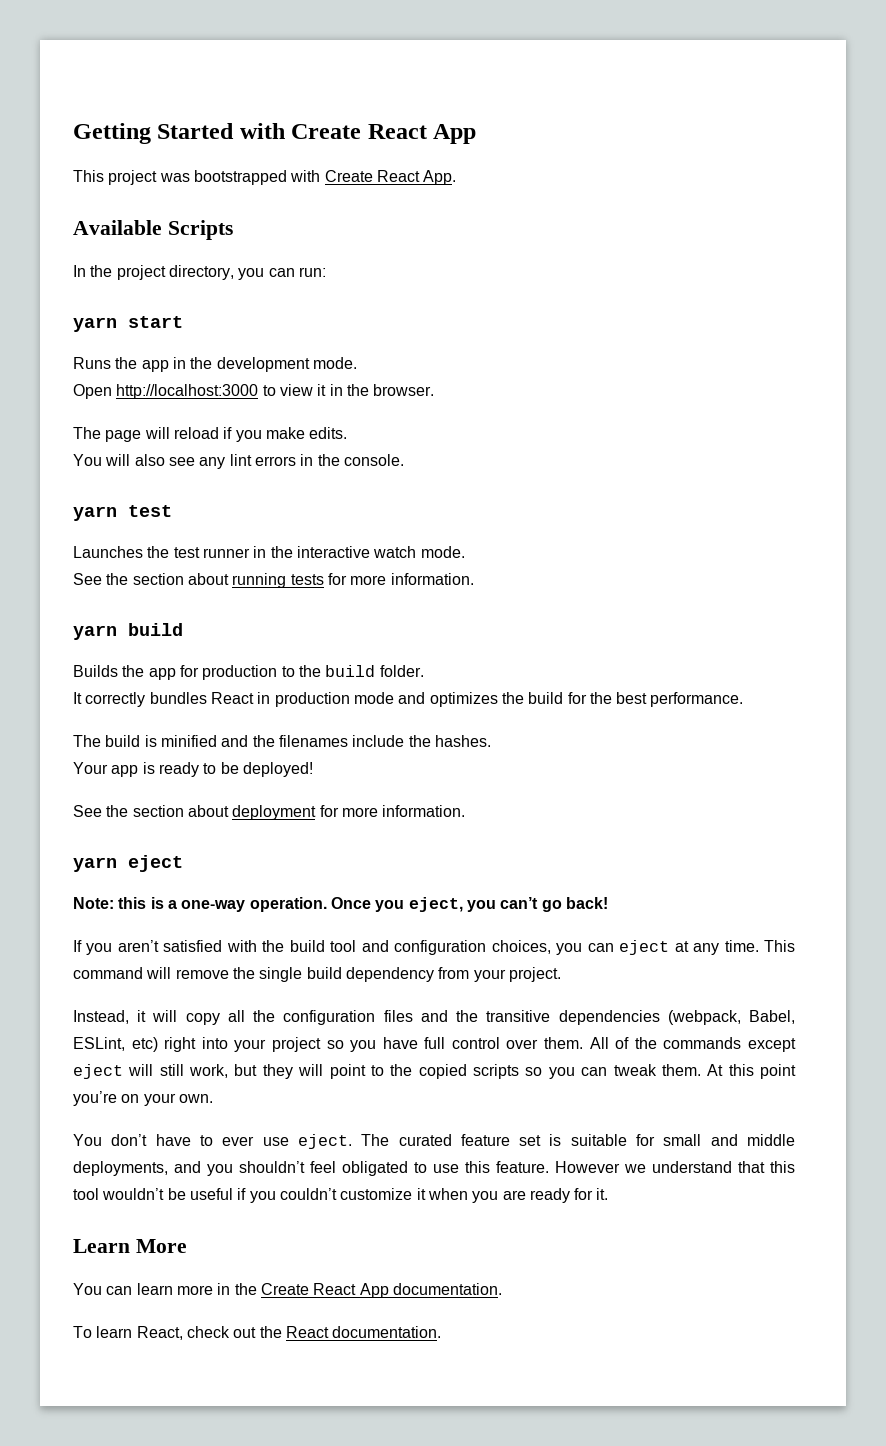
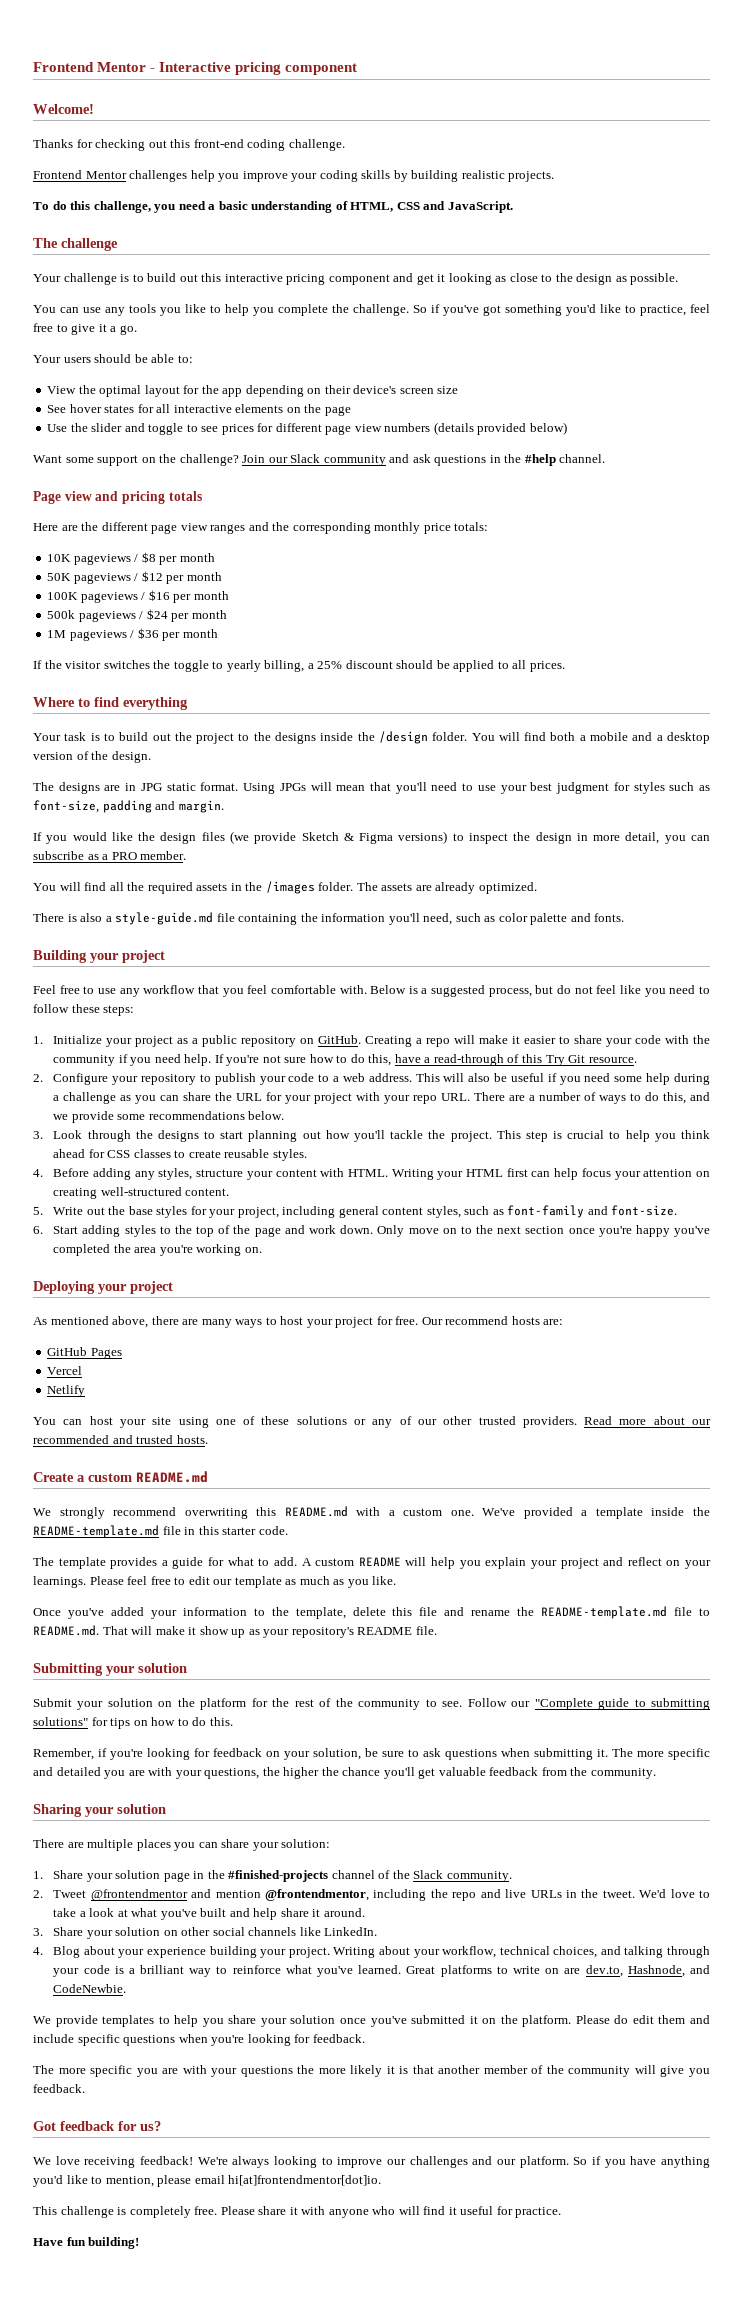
- Getting Started with Create React App
- This project was bootstrapped with Create React App.
- Available Scripts
- In the project directory, you can run:
- yarn start
- Runs the app in the development mode.
- Open http://localhost:3000 to view it in the browser.
- The page will reload if you make edits.
- You will also see any lint errors in the console.
- yarn test
- Launches the test runner in the interactive watch mode.
- See the section about running tests for more information.
- yarn build
- Builds the app for production to the build folder.
- It correctly bundles React in production mode and optimizes the build for the best performance.
- The build is minified and the filenames include the hashes.
- Your app is ready to be deployed!
- See the section about deployment for more information.
- yarn eject
- Note: this is a one-way operation. Once you eject, you can’t go back!
- If you aren’t satisfied with the build tool and configuration choices, you can eject at any time. This command will remove the single build dependency from your project.
- Instead, it will copy all the configuration files and the transitive dependencies (webpack, Babel, ESLint, etc) right into your project so you have full control over them. All of the commands except eject will still work, but they will point to the copied scripts so you can tweak them. At this point you’re on your own.
- You don’t have to ever use eject. The curated feature set is suitable for small and middle deployments, and you shouldn’t feel obligated to use this feature. However we understand that this tool wouldn’t be useful if you couldn’t customize it when you are ready for it.
- Learn More
- You can learn more in the Create React App documentation.
- To learn React, check out the React documentation.
+ Frontend Mentor - Interactive pricing component
+ Welcome!
+ Thanks for checking out this front-end coding challenge.
+ Frontend Mentor challenges help you improve your coding skills by building realistic projects.
+ To do this challenge, you need a basic understanding of HTML, CSS and JavaScript.
+ The challenge
+ Your challenge is to build out this interactive pricing component and get it looking as close to the design as possible.
+ You can use any tools you like to help you complete the challenge. So if you've got something you'd like to practice, feel free to give it a go.
+ Your users should be able to:
+ View the optimal layout for the app depending on their device's screen size
+ See hover states for all interactive elements on the page
+ Use the slider and toggle to see prices for different page view numbers (details provided below)
+ Want some support on the challenge? Join our Slack community and ask questions in the #help channel.
+ Page view and pricing totals
+ Here are the different page view ranges and the corresponding monthly price totals:
+ 10K pageviews / $8 per month
+ 50K pageviews / $12 per month
+ 100K pageviews / $16 per month
+ 500k pageviews / $24 per month
+ 1M pageviews / $36 per month
+ If the visitor switches the toggle to yearly billing, a 25% discount should be applied to all prices.
+ Where to find everything
+ Your task is to build out the project to the designs inside the /design folder. You will find both a mobile and a desktop version of the design.
+ The designs are in JPG static format. Using JPGs will mean that you'll need to use your best judgment for styles such as font-size, padding and margin.
+ If you would like the design files (we provide Sketch & Figma versions) to inspect the design in more detail, you can subscribe as a PRO member.
+ You will find all the required assets in the /images folder. The assets are already optimized.
+ There is also a style-guide.md file containing the information you'll need, such as color palette and fonts.
+ Building your project
+ Feel free to use any workflow that you feel comfortable with. Below is a suggested process, but do not feel like you need to follow these steps:
+ 1. Initialize your project as a public repository on GitHub. Creating a repo will make it easier to share your code with the community if you need help. If you're not sure how to do this, have a read-through of this Try Git resource.
+ 2. Configure your repository to publish your code to a web address. This will also be useful if you need some help during a challenge as you can share the URL for your project with your repo URL. There are a number of ways to do this, and we provide some recommendations below.
+ 3. Look through the designs to start planning out how you'll tackle the project. This step is crucial to help you think ahead for CSS classes to create reusable styles.
+ 4. Before adding any styles, structure your content with HTML. Writing your HTML first can help focus your attention on creating well-structured content.
+ 5. Write out the base styles for your project, including general content styles, such as font-family and font-size.
+ 6. Start adding styles to the top of the page and work down. Only move on to the next section once you're happy you've completed the area you're working on.
+ Deploying your project
+ As mentioned above, there are many ways to host your project for free. Our recommend hosts are:
+ GitHub Pages
+ Vercel
+ Netlify
+ You can host your site using one of these solutions or any of our other trusted providers. Read more about our recommended and trusted hosts.
+ Create a custom README.md
+ We strongly recommend overwriting this README.md with a custom one. We've provided a template inside the README-template.md file in this starter code.
+ The template provides a guide for what to add. A custom README will help you explain your project and reflect on your learnings. Please feel free to edit our template as much as you like.
+ Once you've added your information to the template, delete this file and rename the README-template.md file to README.md. That will make it show up as your repository's README file.
+ Submitting your solution
+ Submit your solution on the platform for the rest of the community to see. Follow our "Complete guide to submitting solutions" for tips on how to do this.
+ Remember, if you're looking for feedback on your solution, be sure to ask questions when submitting it. The more specific and detailed you are with your questions, the higher the chance you'll get valuable feedback from the community.
+ Sharing your solution
+ There are multiple places you can share your solution:
+ 1. Share your solution page in the #finished-projects channel of the Slack community.
+ 2. Tweet @frontendmentor and mention @frontendmentor, including the repo and live URLs in the tweet. We'd love to take a look at what you've built and help share it around.
+ 3. Share your solution on other social channels like LinkedIn.
+ 4. Blog about your experience building your project. Writing about your workflow, technical choices, and talking through your code is a brilliant way to reinforce what you've learned. Great platforms to write on are dev.to, Hashnode, and CodeNewbie.
+ We provide templates to help you share your solution once you've submitted it on the platform. Please do edit them and include specific questions when you're looking for feedback.
+ The more specific you are with your questions the more likely it is that another member of the community will give you feedback.
+ Got feedback for us?
+ We love receiving feedback! We're always looking to improve our challenges and our platform. So if you have anything you'd like to mention, please email hi[at]frontendmentor[dot]io.
+ This challenge is completely free. Please share it with anyone who will find it useful for practice.
+ Have fun building!

